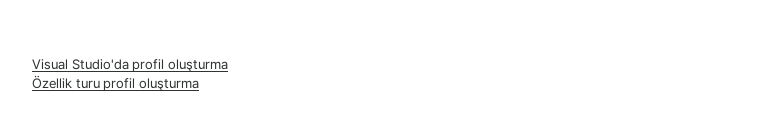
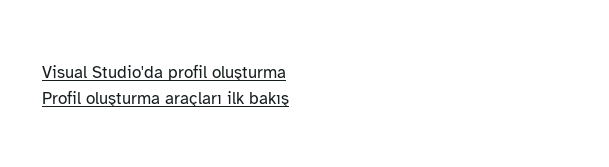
- Özellik turu profil oluşturma
+ Profil oluşturma araçları ilk bakış

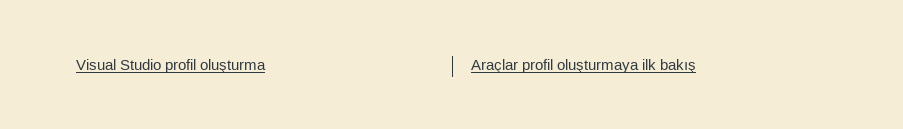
- Visual Studio'da profil oluşturma
+ Visual Studio profil oluşturma
- Profil oluşturma araçları ilk bakış
+ Araçlar profil oluşturmaya ilk bakış

